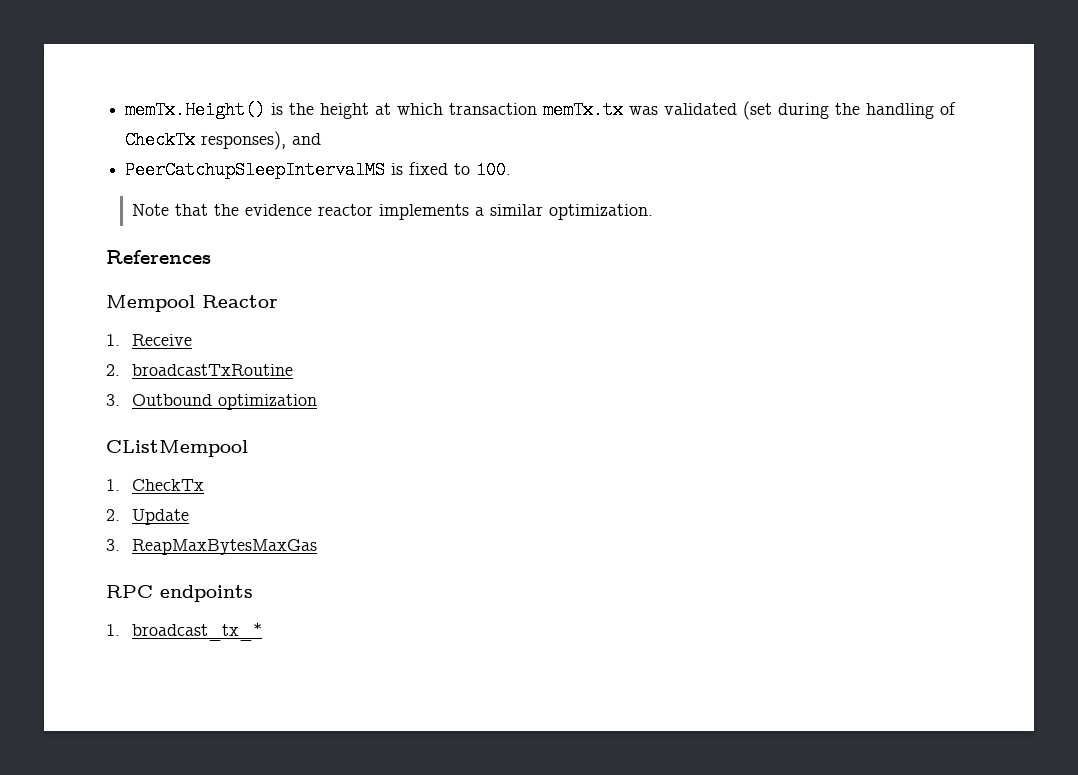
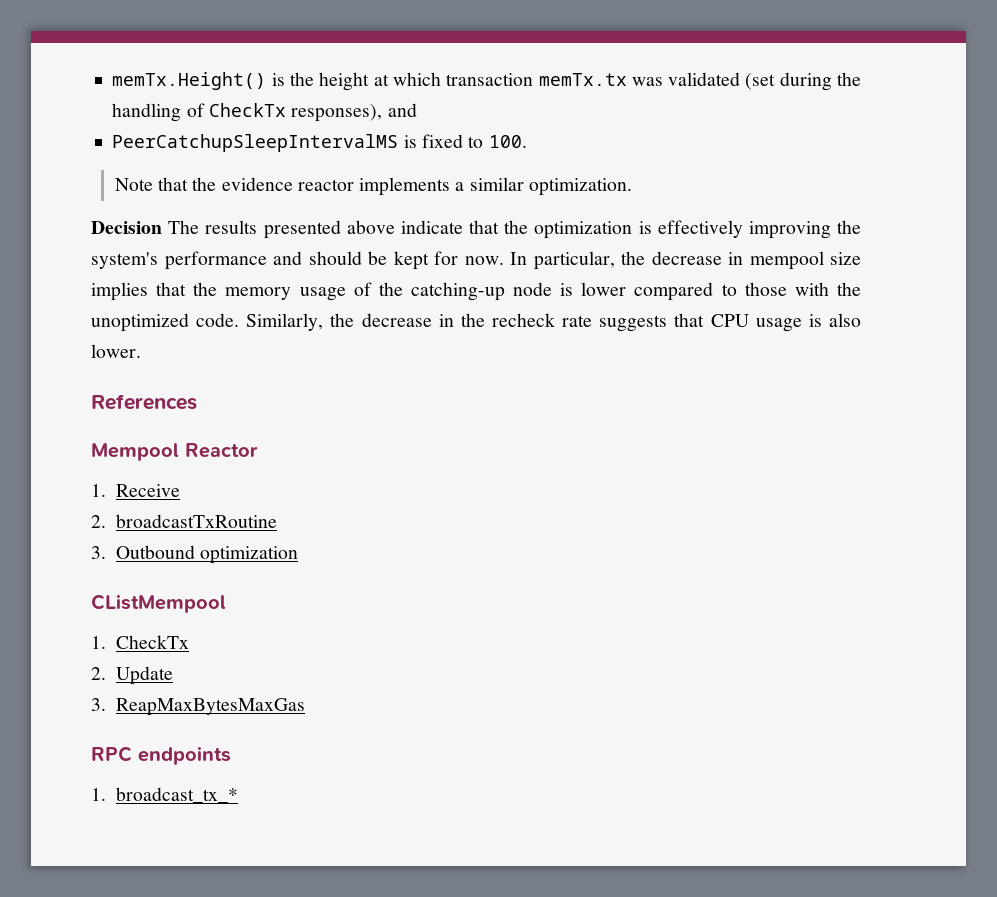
+ Decision The results presented above indicate that the optimization is effectively improving the system's performance and should be kept for now. In particular, the decrease in mempool size implies that the memory usage of the catching-up node is lower compared to those with the unoptimized code. Similarly, the decrease in the recheck rate suggests that CPU usage is also lower.

